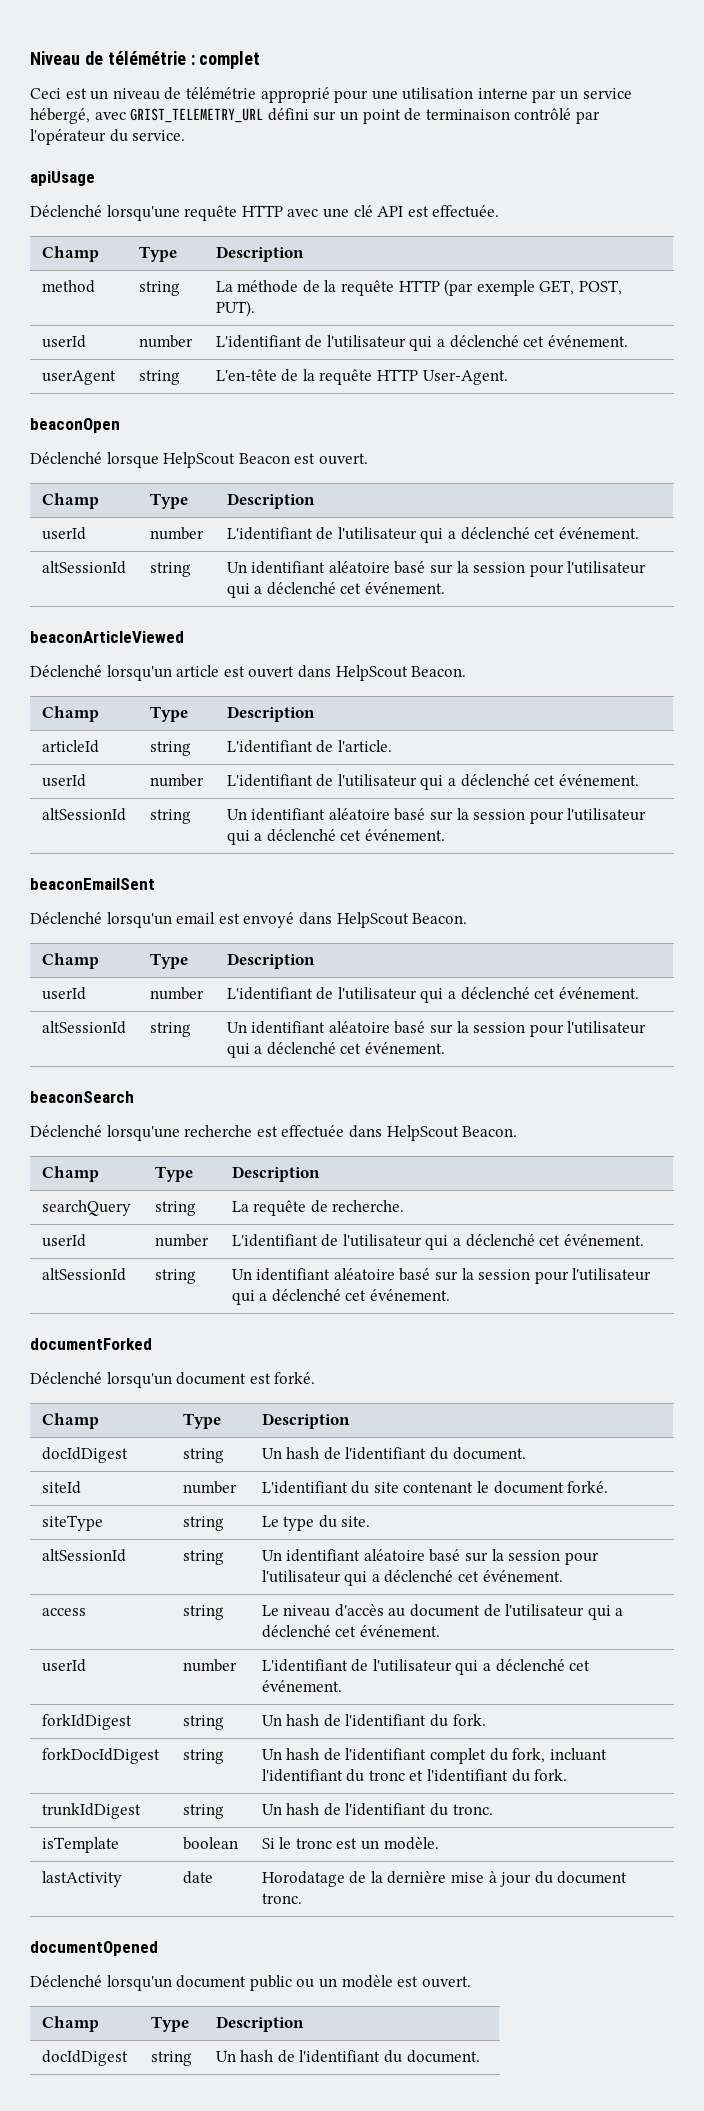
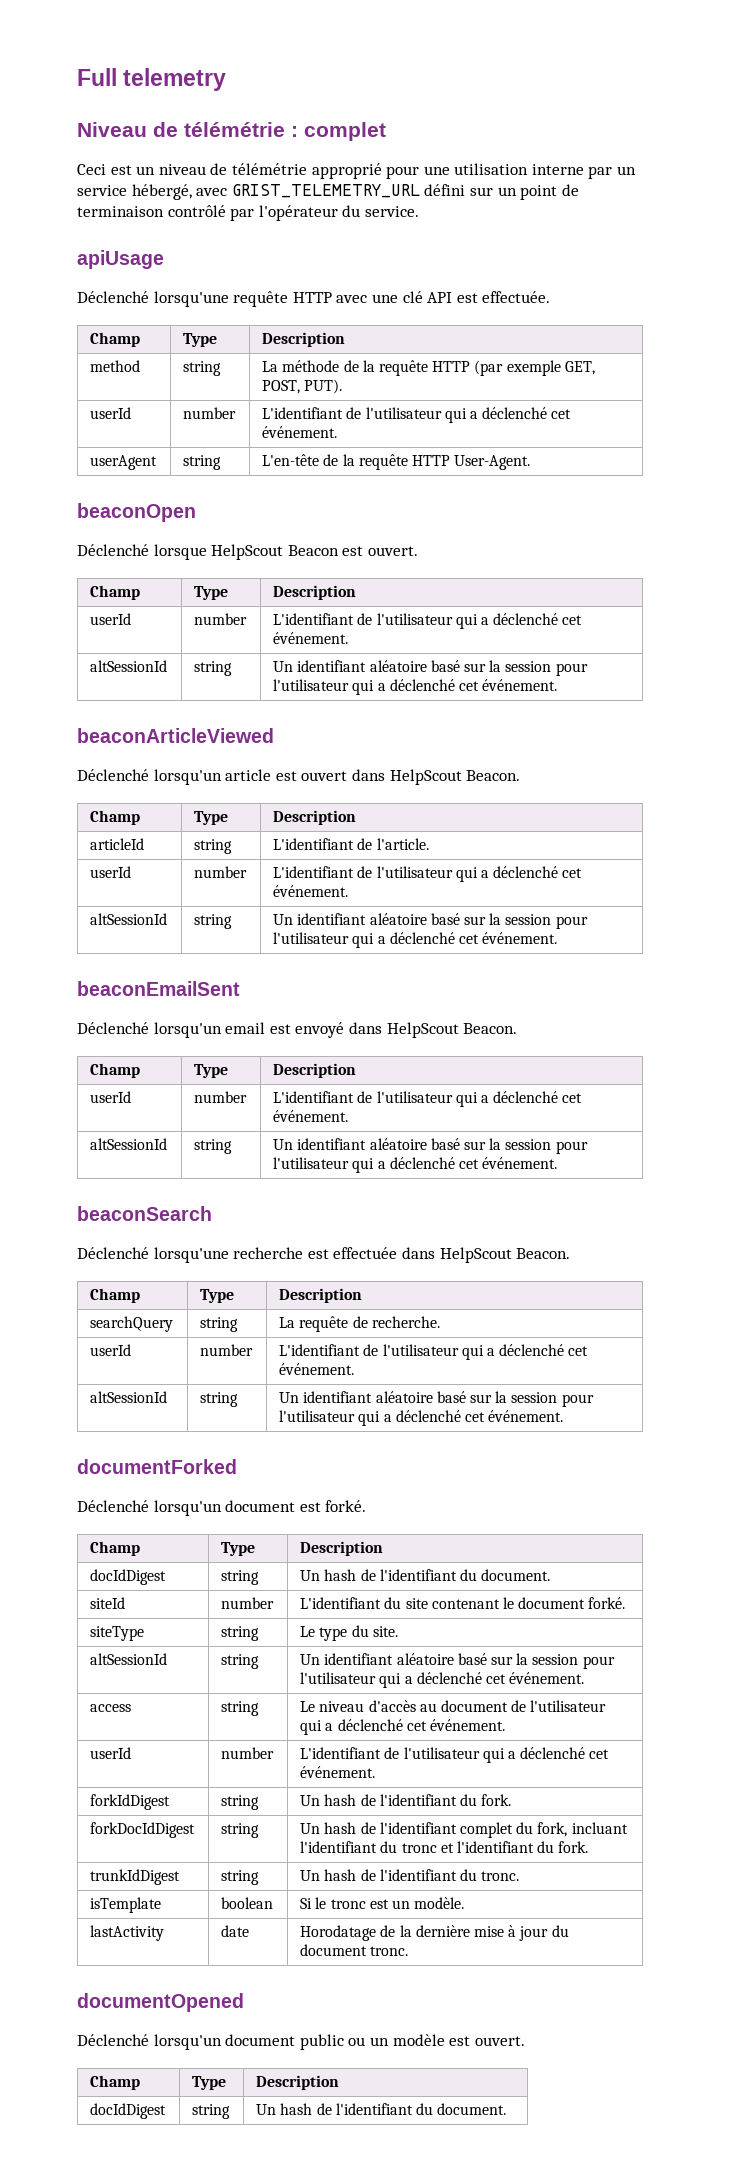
+ Full telemetry

